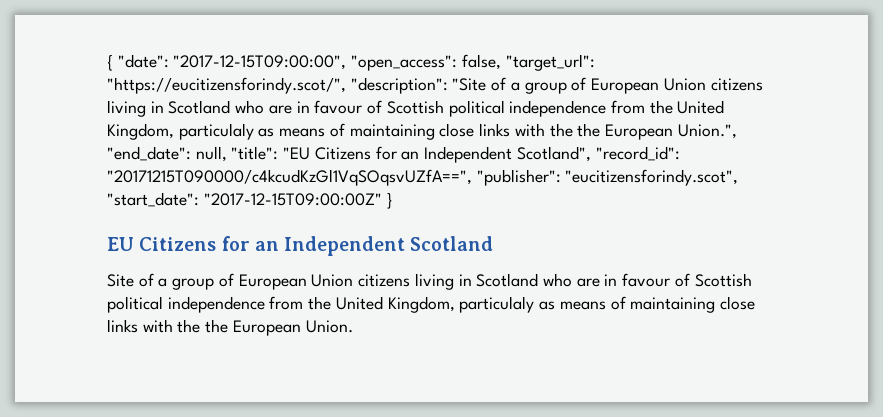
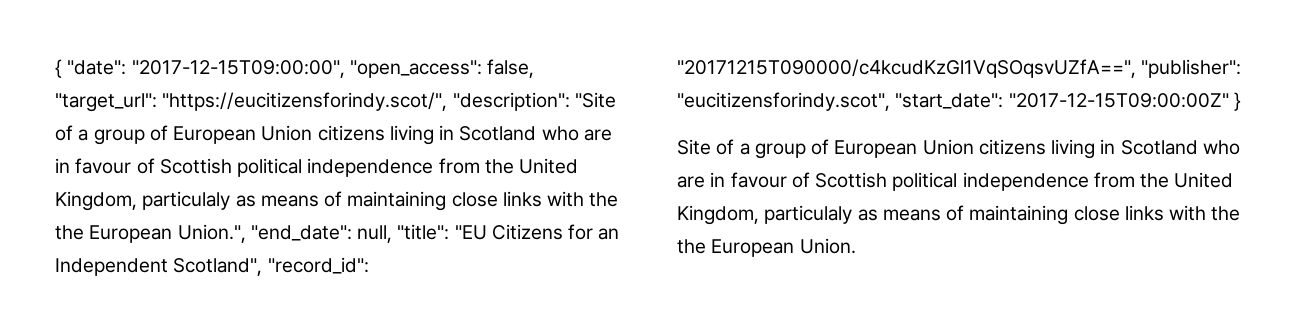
- EU Citizens for an Independent Scotland

